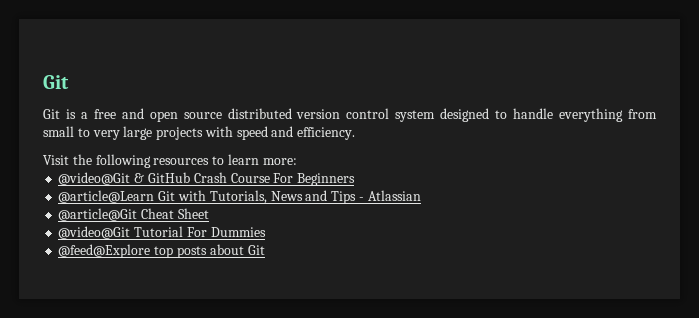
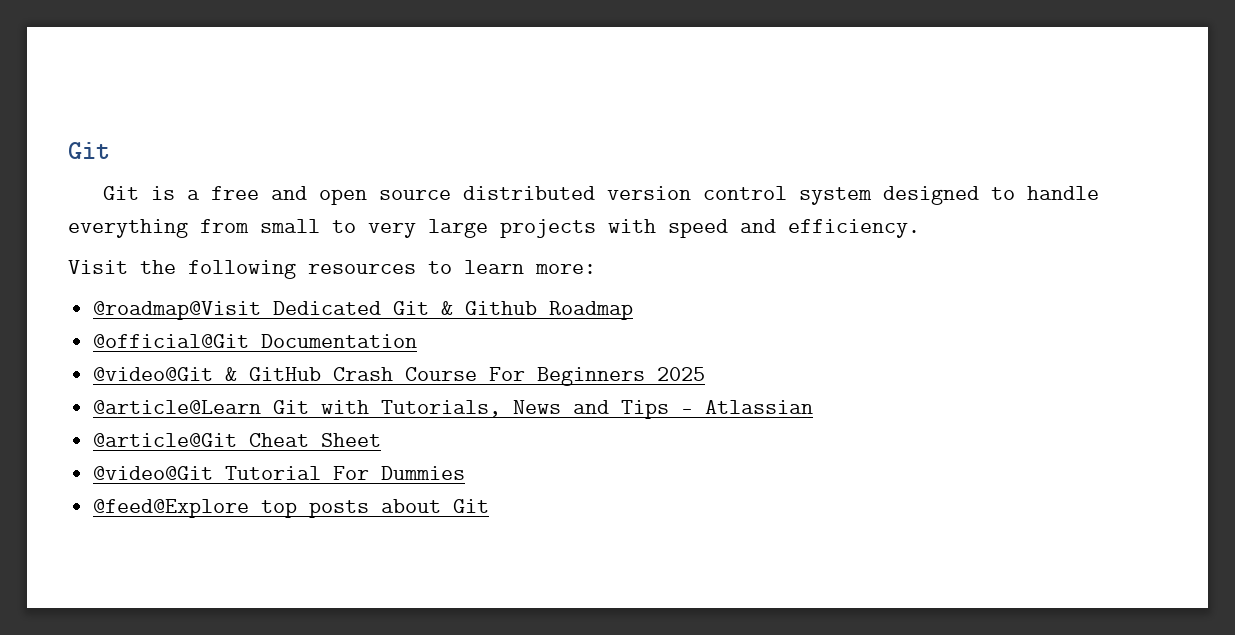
+ @roadmap@Visit Dedicated Git & Github Roadmap
+ @official@Git Documentation
- @video@Git & GitHub Crash Course For Beginners
+ @video@Git & GitHub Crash Course For Beginners 2025

